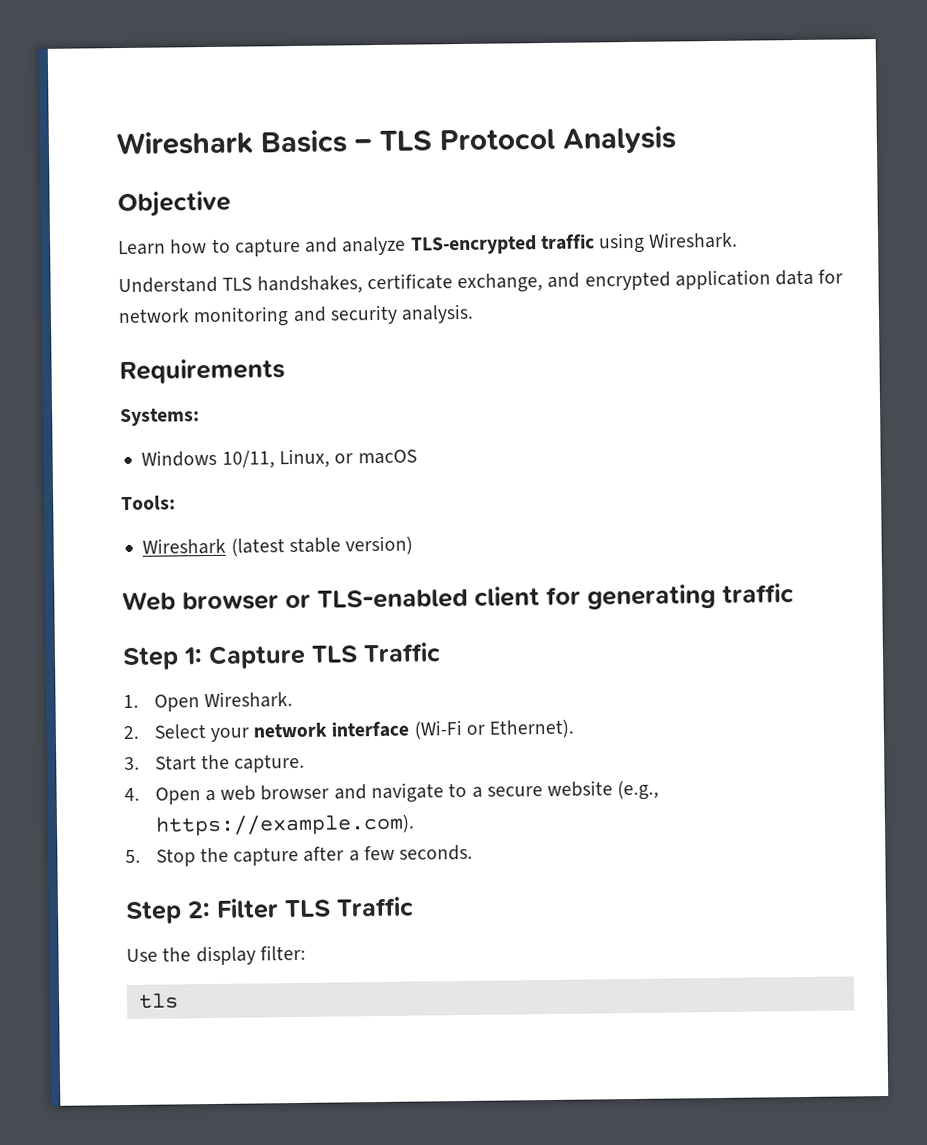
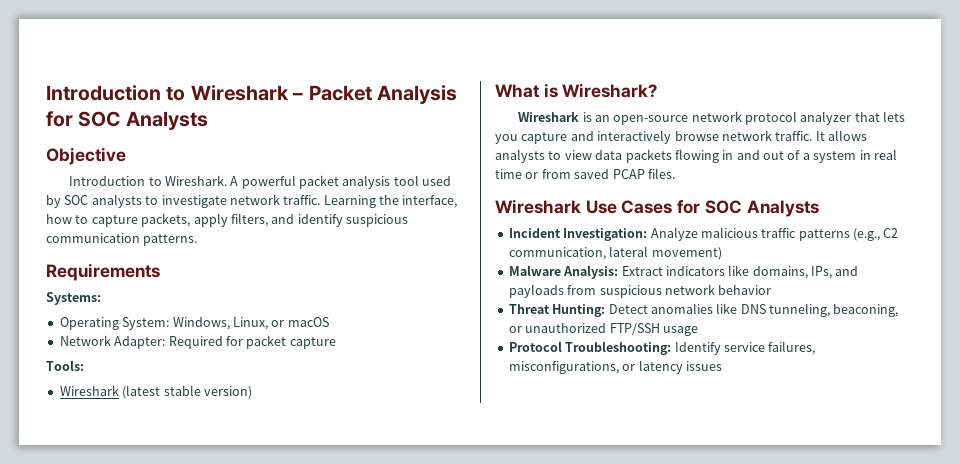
- Wireshark Basics – TLS Protocol Analysis
+ Introduction to Wireshark – Packet Analysis for SOC Analysts
  Objective
- Learn how to capture and analyze TLS-encrypted traffic using Wireshark.
- Understand TLS handshakes, certificate exchange, and encrypted application data for network monitoring and security analysis.
+ Introduction to Wireshark. A powerful packet analysis tool used by SOC analysts to investigate network traffic. Learning the interface, how to capture packets, apply filters, and identify suspicious communication patterns.
- Windows 10/11, Linux, or macOS
+ Operating System: Windows, Linux, or macOS
+ Network Adapter: Required for packet capture
- Web browser or TLS-enabled client for generating traffic
- Step 1: Capture TLS Traffic
- 1. Open Wireshark.
- 2. Select your network interface (Wi-Fi or Ethernet).
- 3. Start the capture.
- 4. Open a web browser and navigate to a secure website (e.g., https://example.com).
- 5. Stop the capture after a few seconds.
- Step 2: Filter TLS Traffic
- Use the display filter:
- tls
+ What is Wireshark?
+ Wireshark is an open-source network protocol analyzer that lets you capture and interactively browse network traffic. It allows analysts to view data packets flowing in and out of a system in real time or from saved PCAP files.
+ Wireshark Use Cases for SOC Analysts
+ Incident Investigation: Analyze malicious traffic patterns (e.g., C2 communication, lateral movement)
+ Malware Analysis: Extract indicators like domains, IPs, and payloads from suspicious network behavior
+ Threat Hunting: Detect anomalies like DNS tunneling, beaconing, or unauthorized FTP/SSH usage
+ Protocol Troubleshooting: Identify service failures, misconfigurations, or latency issues

